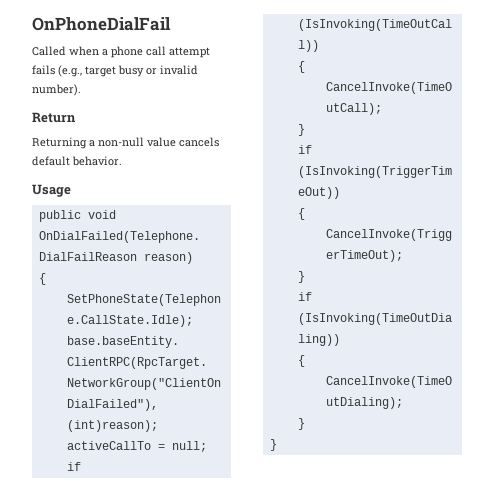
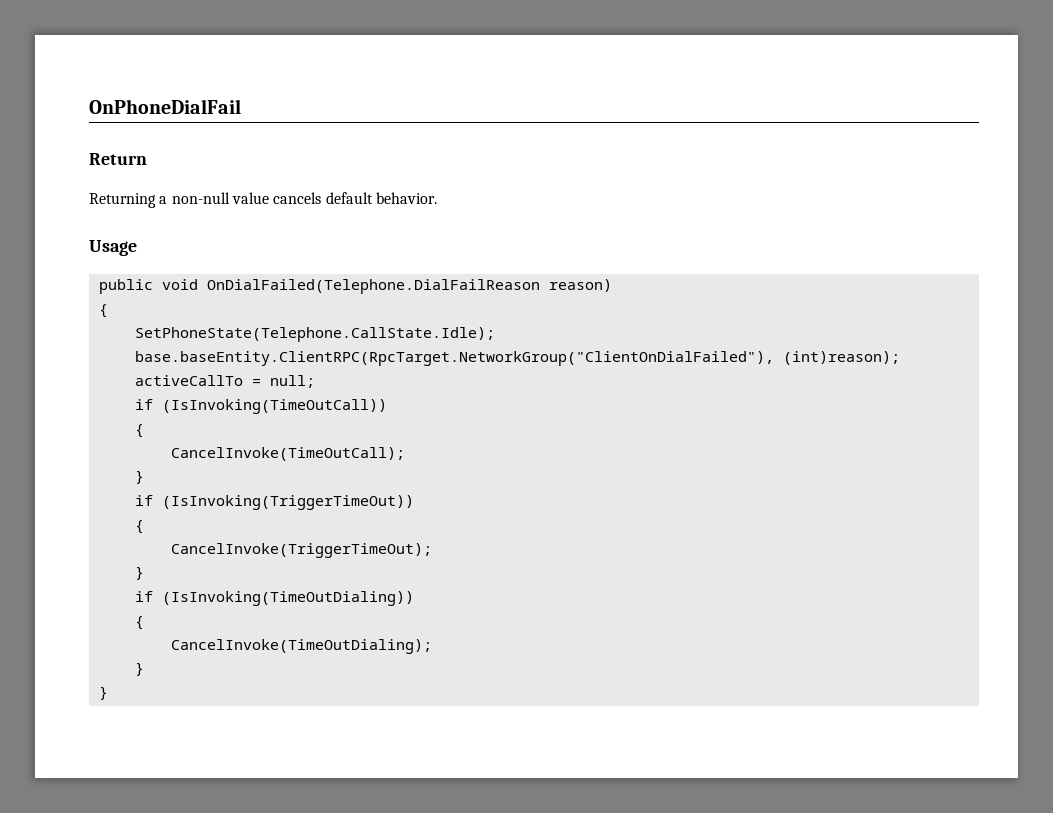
- Called when a phone call attempt fails (e.g., target busy or invalid number).

